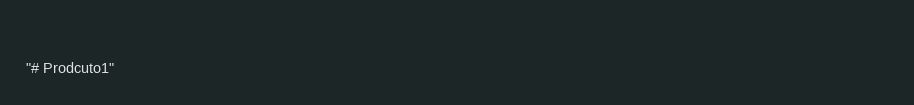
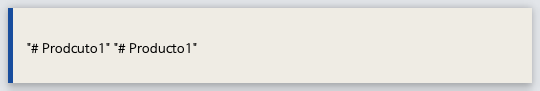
- "# Prodcuto1"
+ "# Prodcuto1" "# Producto1"

